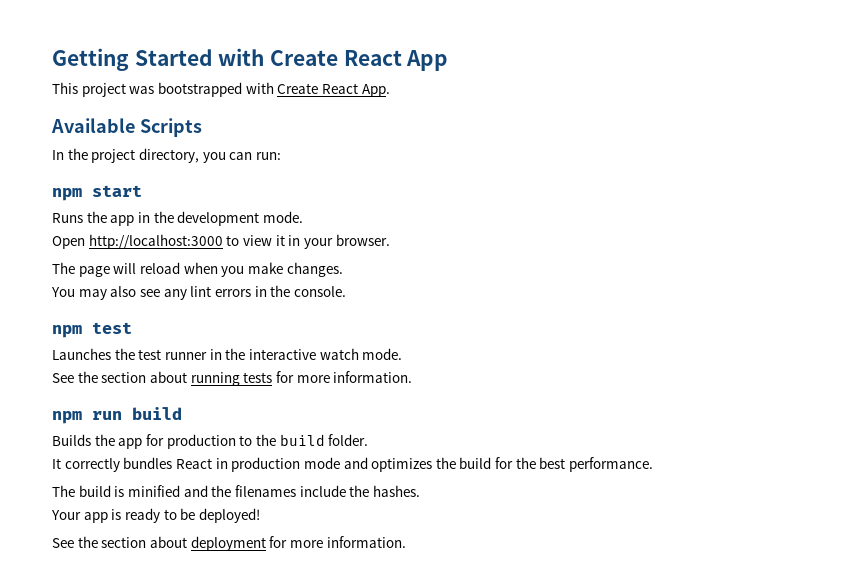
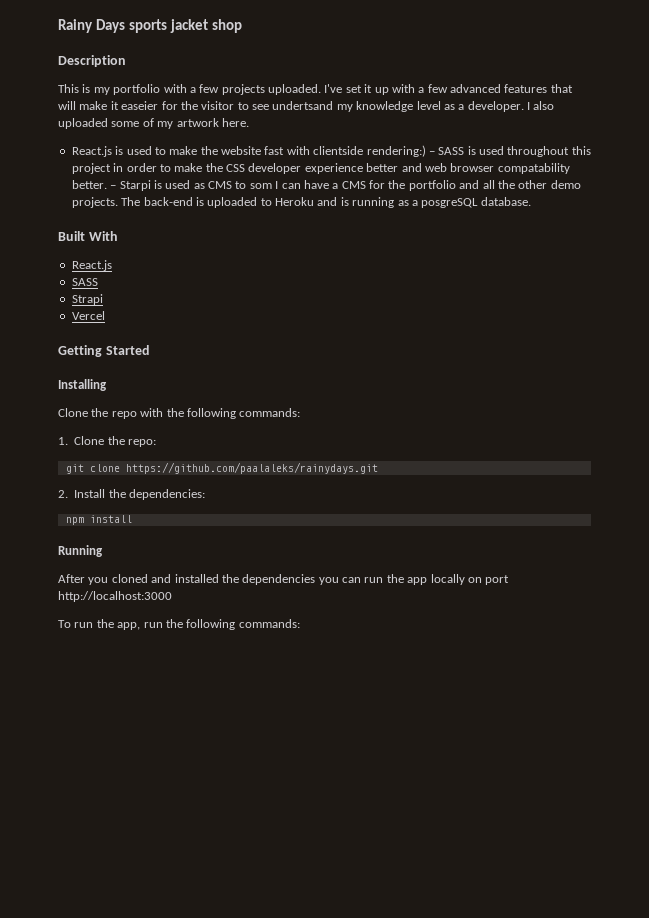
- Getting Started with Create React App
- This project was bootstrapped with Create React App.
- Available Scripts
- In the project directory, you can run:
- npm start
- Runs the app in the development mode.
- Open http://localhost:3000 to view it in your browser.
- The page will reload when you make changes.
- You may also see any lint errors in the console.
- npm test
- Launches the test runner in the interactive watch mode.
- See the section about running tests for more information.
- npm run build
- Builds the app for production to the build folder.
- It correctly bundles React in production mode and optimizes the build for the best performance.
- The build is minified and the filenames include the hashes.
- Your app is ready to be deployed!
- See the section about deployment for more information.
+ Rainy Days sports jacket shop
+ Description
+ This is my portfolio with a few projects uploaded. I've set it up with a few advanced features that will make it easeier for the visitor to see undertsand my knowledge level as a developer. I also uploaded some of my artwork here.
+ React.js is used to make the website fast with clientside rendering:) – SASS is used throughout this project in order to make the CSS developer experience better and web browser compatability better. – Starpi is used as CMS to som I can have a CMS for the portfolio and all the other demo projects. The back-end is uploaded to Heroku and is running as a posgreSQL database.
+ Built With
+ React.js
+ SASS
+ Strapi
+ Vercel
+ Getting Started
+ Installing
+ Clone the repo with the following commands:
+ 1. Clone the repo:
+ git clone https://github.com/paalaleks/rainydays.git
+ 2. Install the dependencies:
+ npm install
+ Running
+ After you cloned and installed the dependencies you can run the app locally on port http://localhost:3000
+ To run the app, run the following commands:

